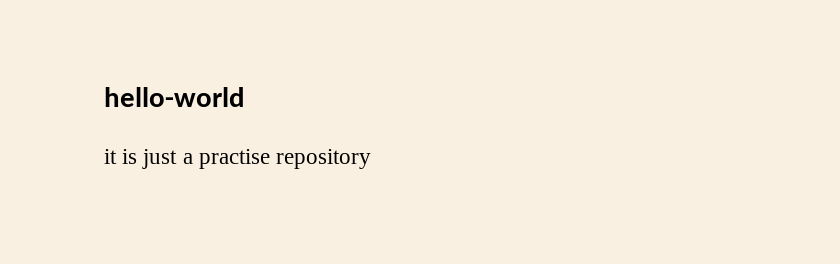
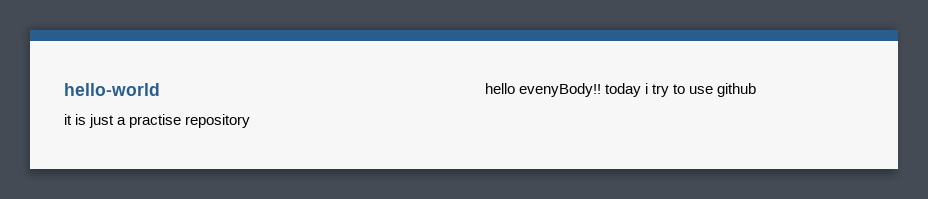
+ hello evenyBody!! today i try to use github

